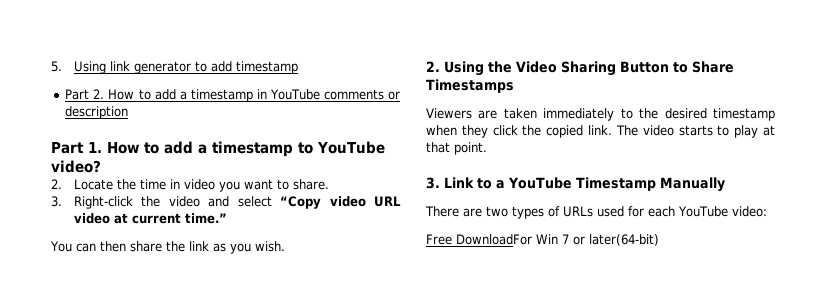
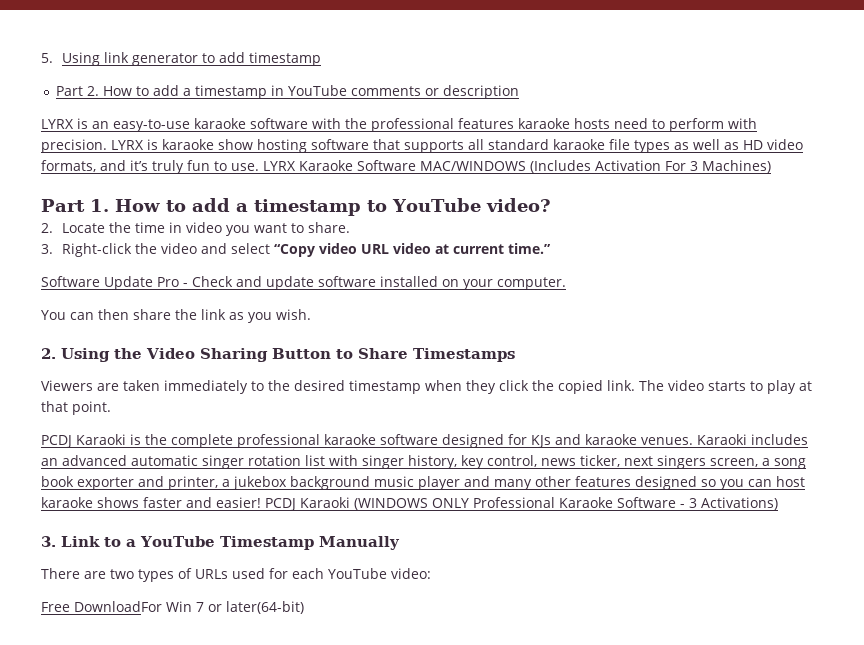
+ LYRX is an easy-to-use karaoke software with the professional features karaoke hosts need to perform with precision. LYRX is karaoke show hosting software that supports all standard karaoke file types as well as HD video formats, and it’s truly fun to use. LYRX Karaoke Software MAC/WINDOWS (Includes Activation For 3 Machines)
+ Software Update Pro - Check and update software installed on your computer.
+ PCDJ Karaoki is the complete professional karaoke software designed for KJs and karaoke venues. Karaoki includes an advanced automatic singer rotation list with singer history, key control, news ticker, next singers screen, a song book exporter and printer, a jukebox background music player and many other features designed so you can host karaoke shows faster and easier! PCDJ Karaoki (WINDOWS ONLY Professional Karaoke Software - 3 Activations)

